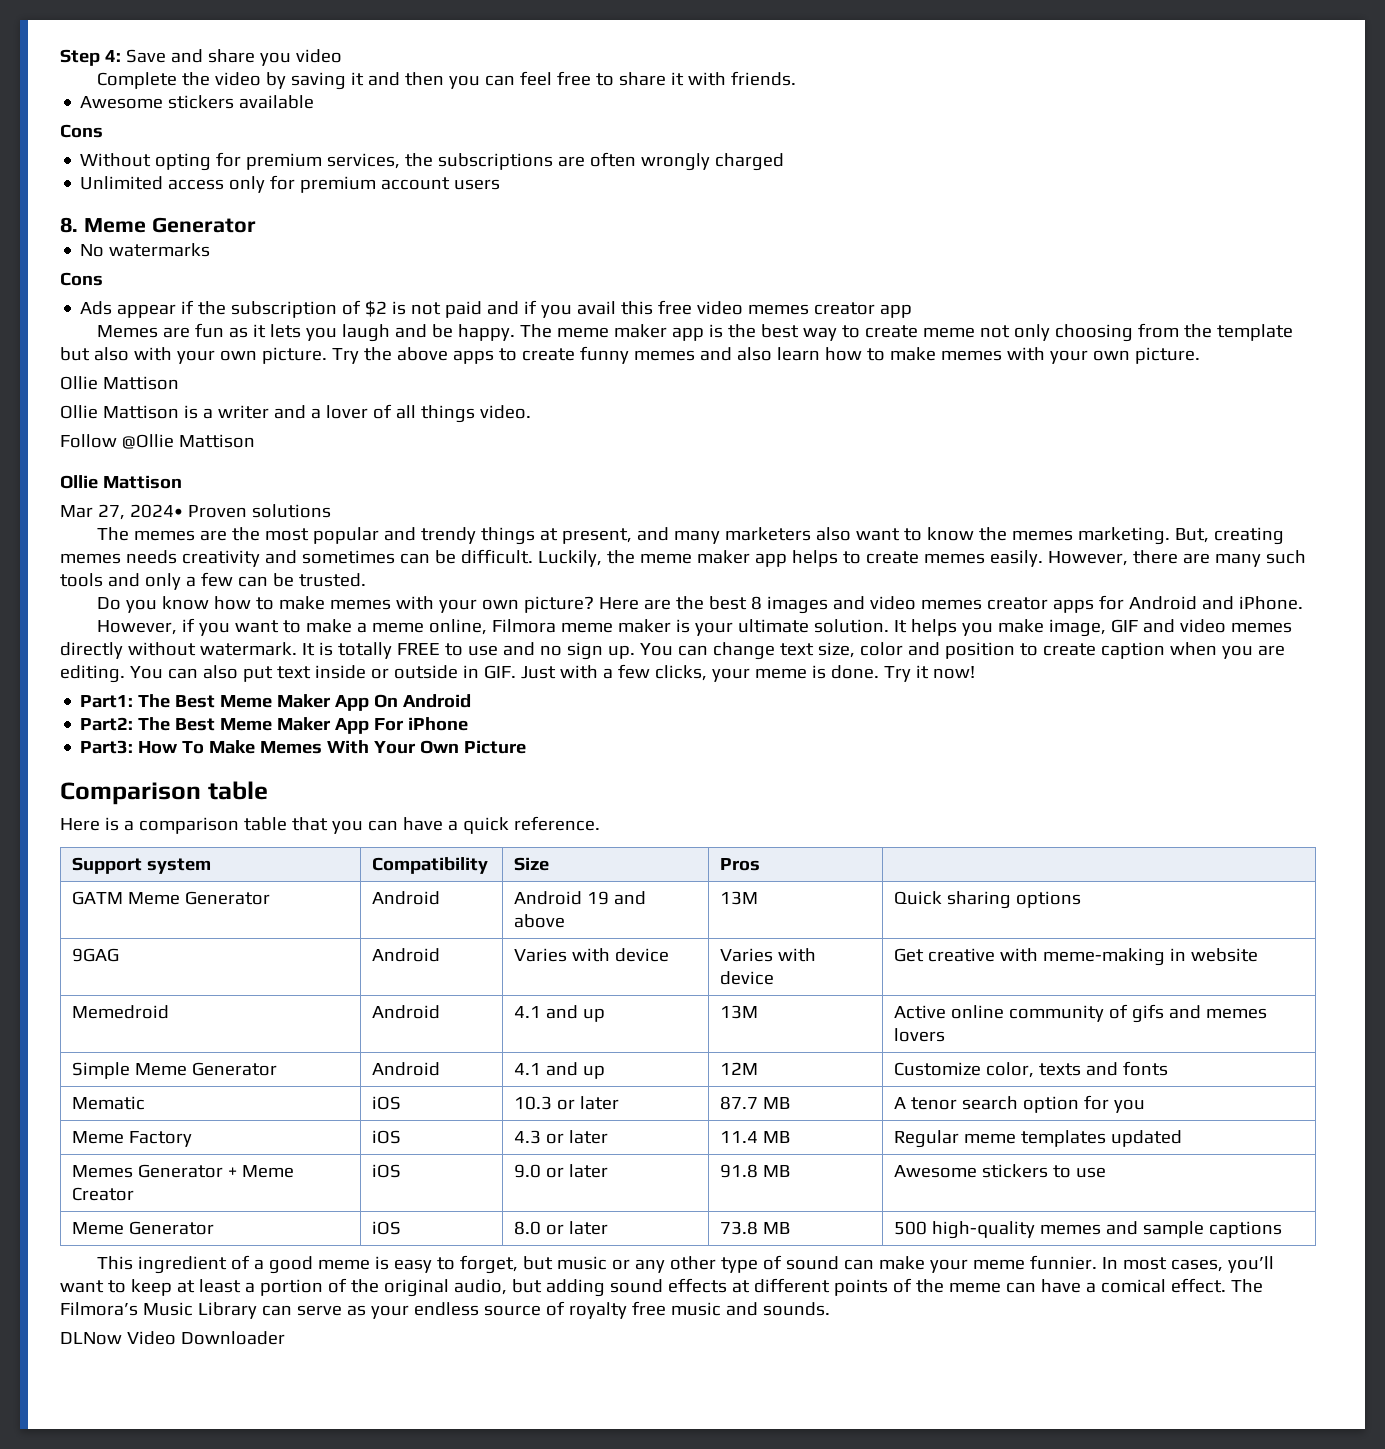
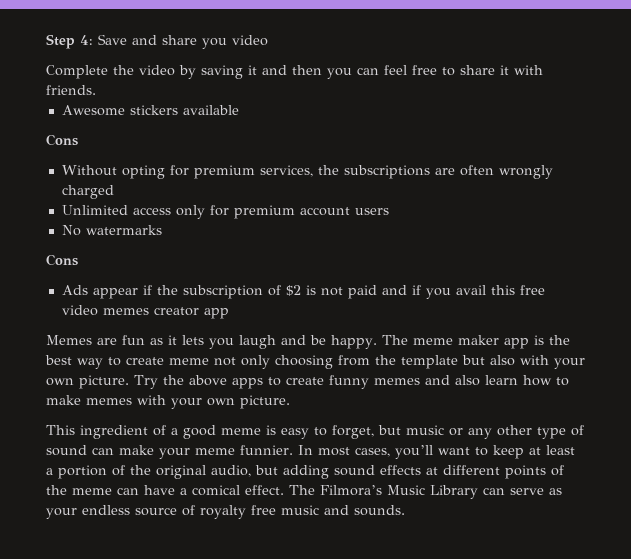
- 8. Meme Generator
  Try the above apps to create funny memes and also learn how to make memes with your own picture.
- Ollie Mattison
- Ollie Mattison is a writer and a lover of all things video.
- Follow @Ollie Mattison
- Ollie Mattison
- Mar 27, 2024• Proven solutions
- The memes are the most popular and trendy things at present, and many marketers also want to know the memes marketing. But, creating memes needs creativity and sometimes can be difficult. Luckily, the meme maker app helps to create memes easily. However, there are many such tools and only a few can be trusted.
- Do you know how to make memes with your own picture? Here are the best 8 images and video memes creator apps for Android and iPhone.
- However, if you want to make a meme online, Filmora meme maker is your ultimate solution. It helps you make image, GIF and video memes directly without watermark. It is totally FREE to use and no sign up. You can change text size, color and position to create caption when you are editing. You can also put text inside or outside in GIF. Just with a few clicks, your meme is done. Try it now!
- Part1: The Best Meme Maker App On Android
- Part2: The Best Meme Maker App For iPhone
- Part3: How To Make Memes With Your Own Picture
- Comparison table
- Here is a comparison table that you can have a quick reference.
- Support system | Compatibility | Size | Pros |
- GATM Meme Generator | Android | Android 19 and above | 13M | Quick sharing options
- 9GAG | Android | Varies with device | Varies with device | Get creative with meme-making in website
- Memedroid | Android | 4.1 and up | 13M | Active online community of gifs and memes lovers
- Simple Meme Generator | Android | 4.1 and up | 12M | Customize color, texts and fonts
- Mematic | iOS | 10.3 or later | 87.7 MB | A tenor search option for you
- Meme Factory | iOS | 4.3 or later | 11.4 MB | Regular meme templates updated
- Memes Generator + Meme Creator | iOS | 9.0 or later | 91.8 MB | Awesome stickers to use
- Meme Generator | iOS | 8.0 or later | 73.8 MB | 500 high-quality memes and sample captions
- DLNow Video Downloader

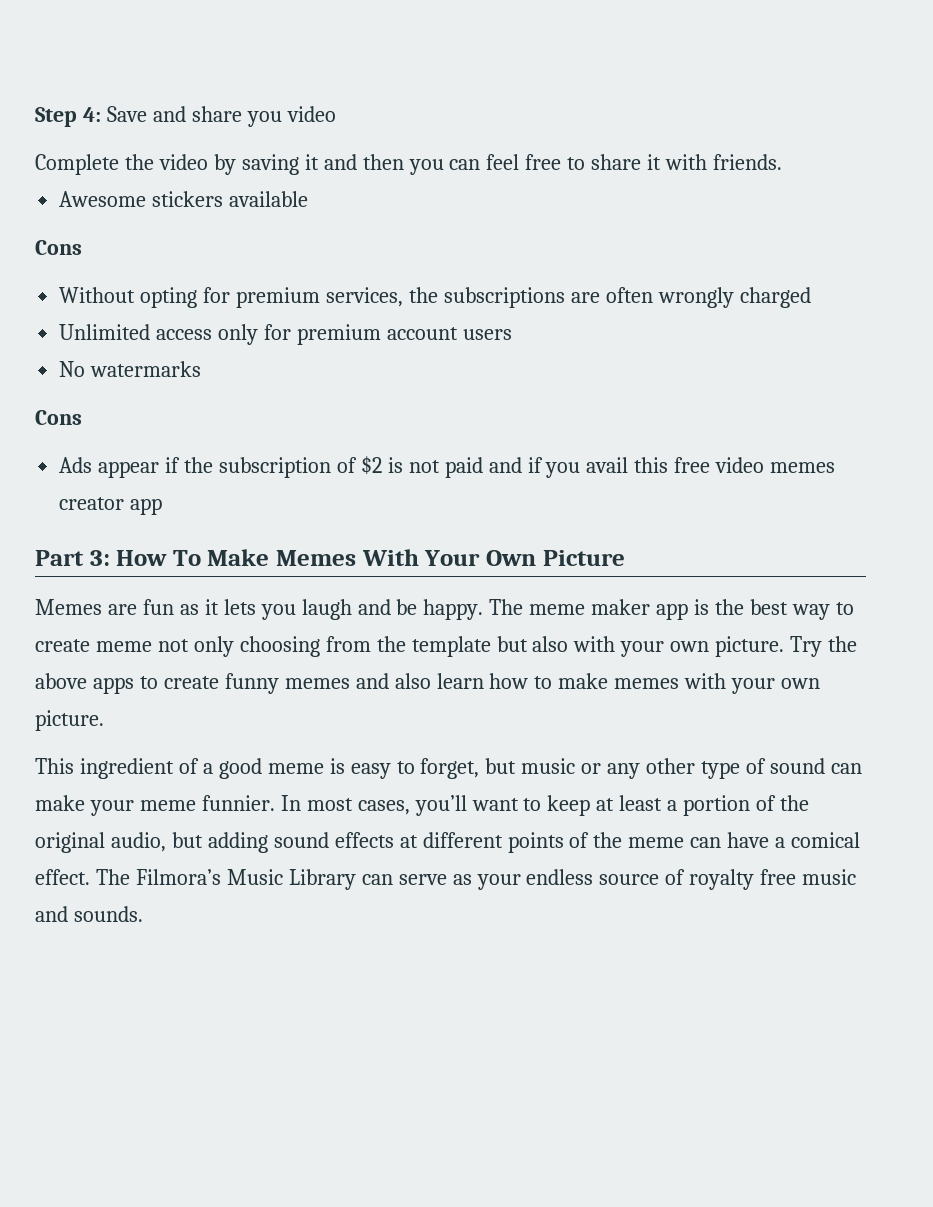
+ Part 3: How To Make Memes With Your Own Picture

